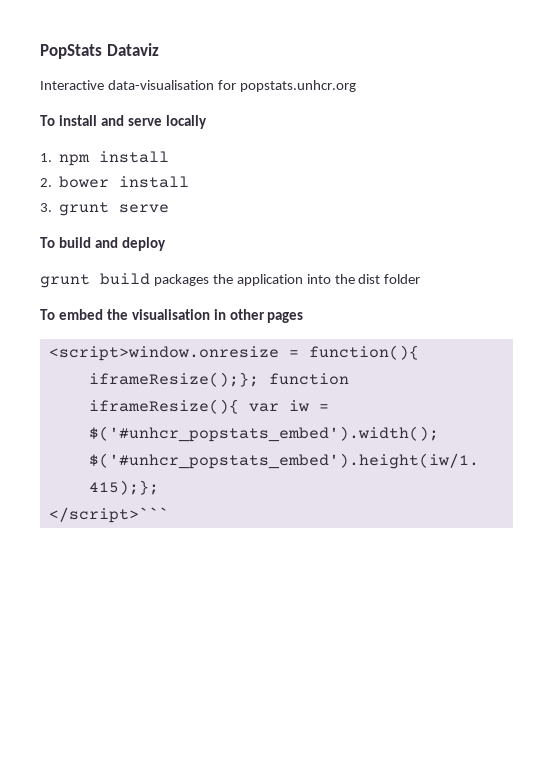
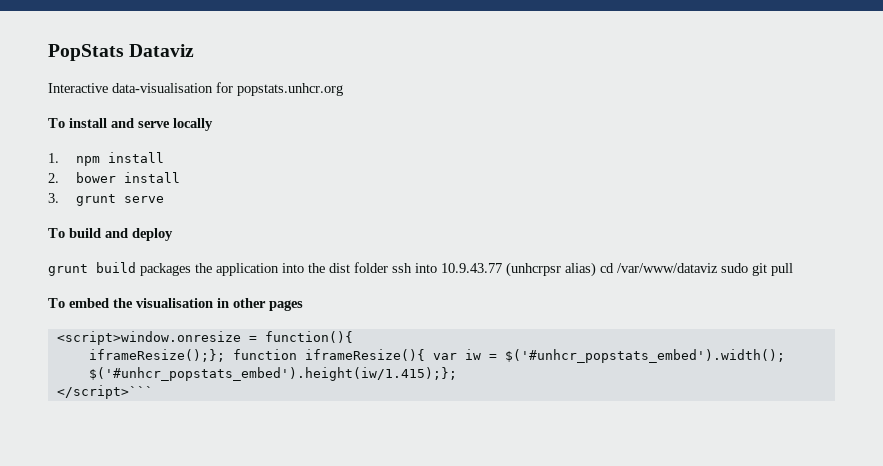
- grunt build packages the application into the dist folder
+ grunt build packages the application into the dist folder ssh into 10.9.43.77 (unhcrpsr alias) cd /var/www/dataviz sudo git pull

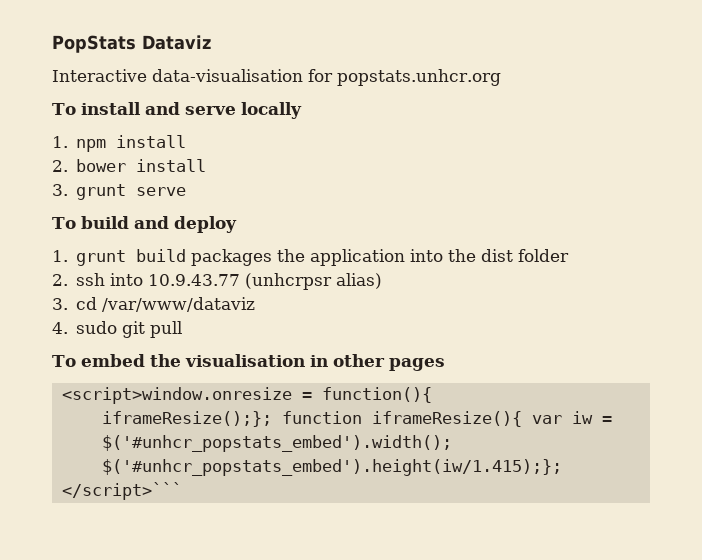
- grunt build packages the application into the dist folder ssh into 10.9.43.77 (unhcrpsr alias) cd /var/www/dataviz sudo git pull
+ 1. grunt build packages the application into the dist folder
+ 2. ssh into 10.9.43.77 (unhcrpsr alias)
+ 3. cd /var/www/dataviz
+ 4. sudo git pull

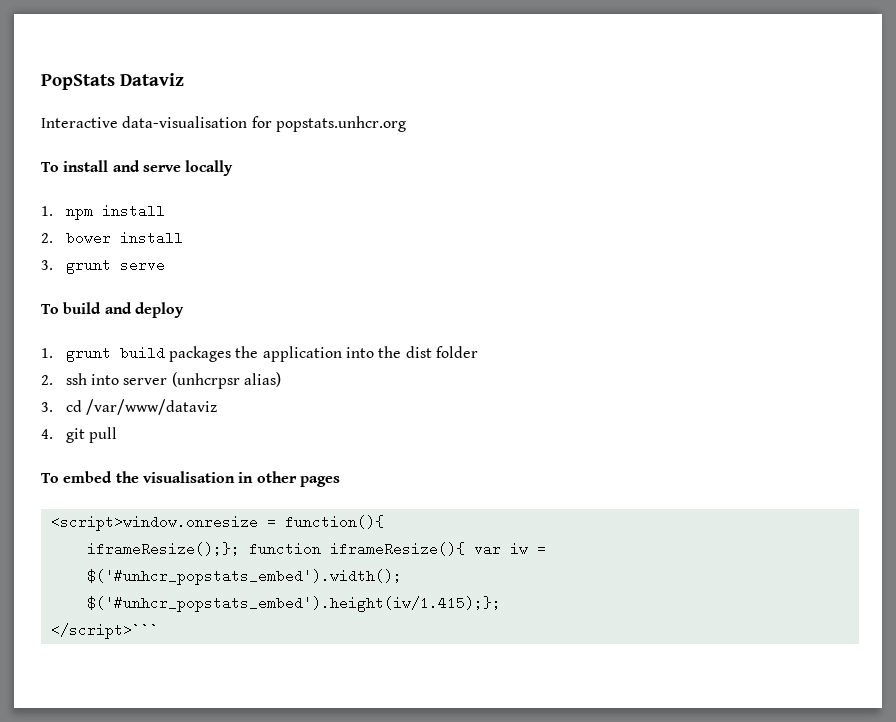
- 2. ssh into 10.9.43.77 (unhcrpsr alias)
+ 2. ssh into server (unhcrpsr alias)
- 4. sudo git pull
+ 4. git pull

